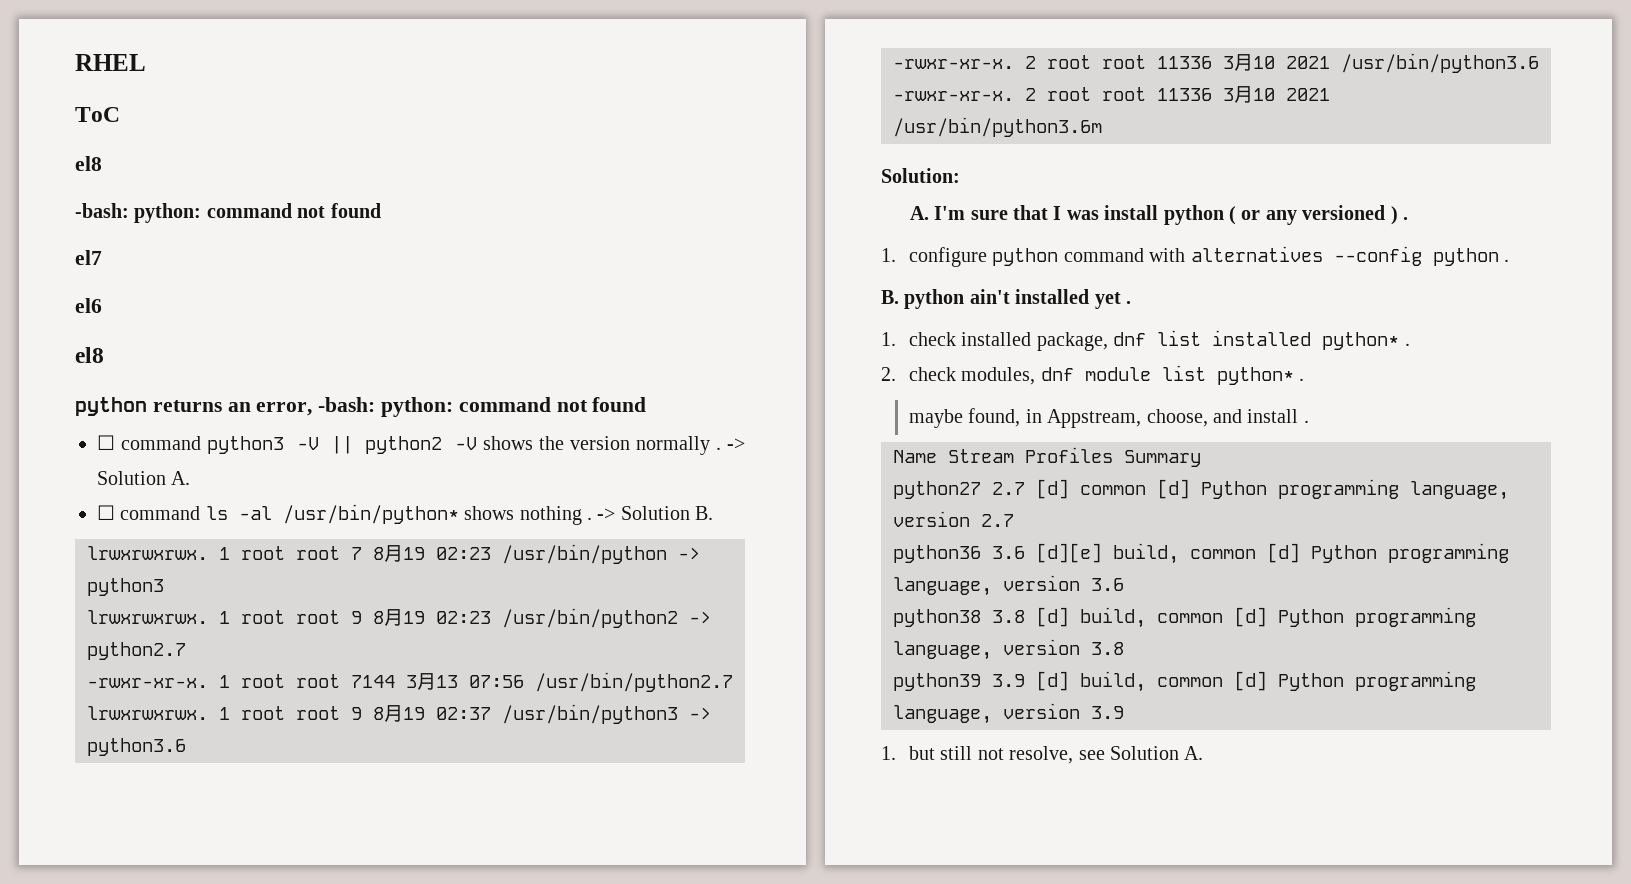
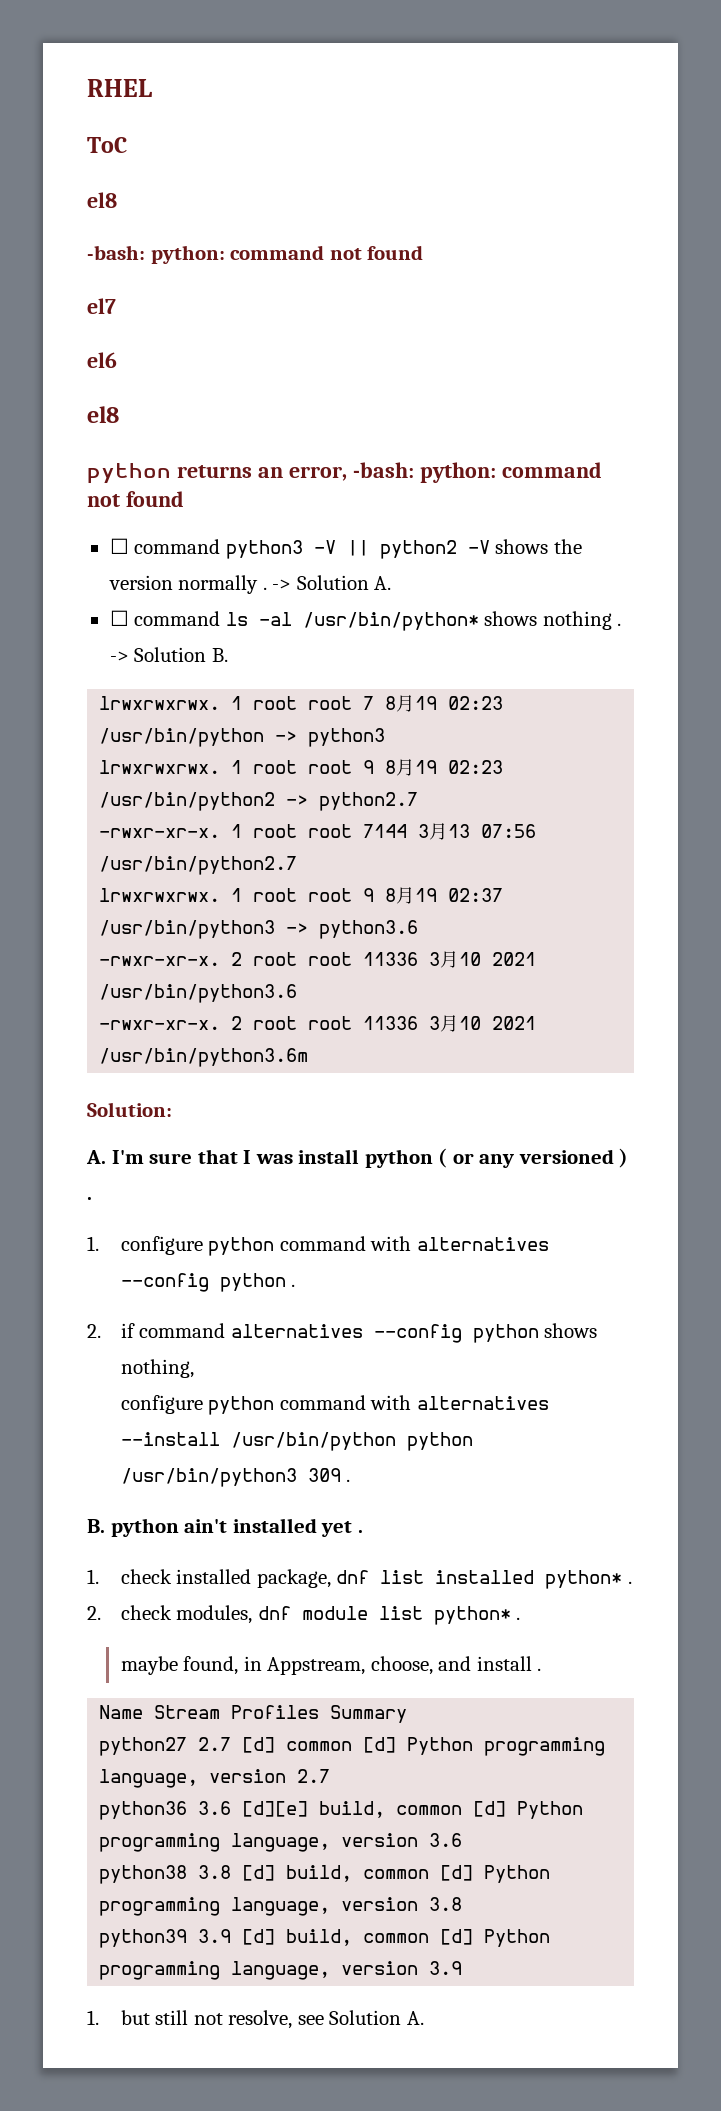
+ 2. if command alternatives --config python shows nothing,
+ configure python command with alternatives --install /usr/bin/python python /usr/bin/python3 309 .

